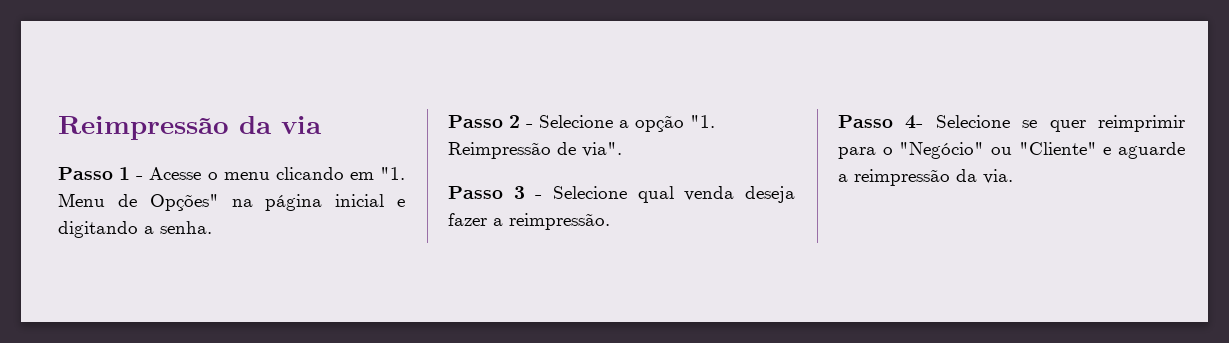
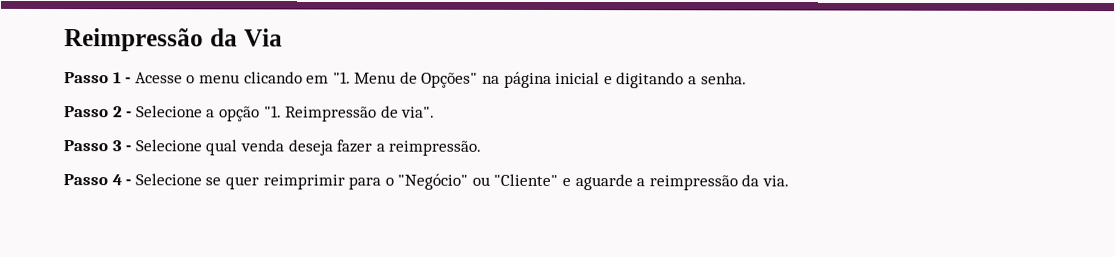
- Reimpressão da via
+ Reimpressão da Via
- Passo 4- Selecione se quer reimprimir para o "Negócio" ou "Cliente" e aguarde a reimpressão da via.
+ Passo 4 - Selecione se quer reimprimir para o "Negócio" ou "Cliente" e aguarde a reimpressão da via.

